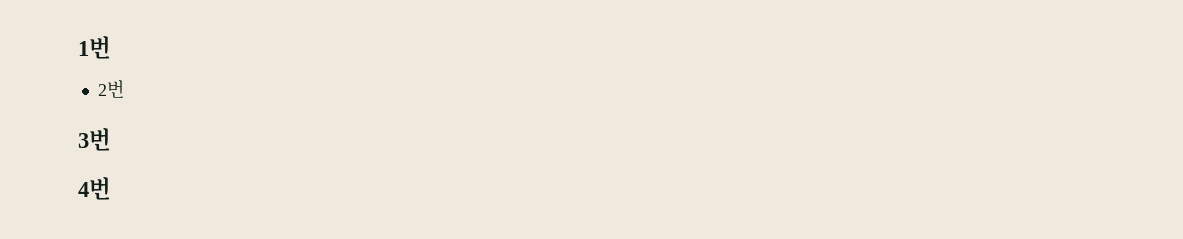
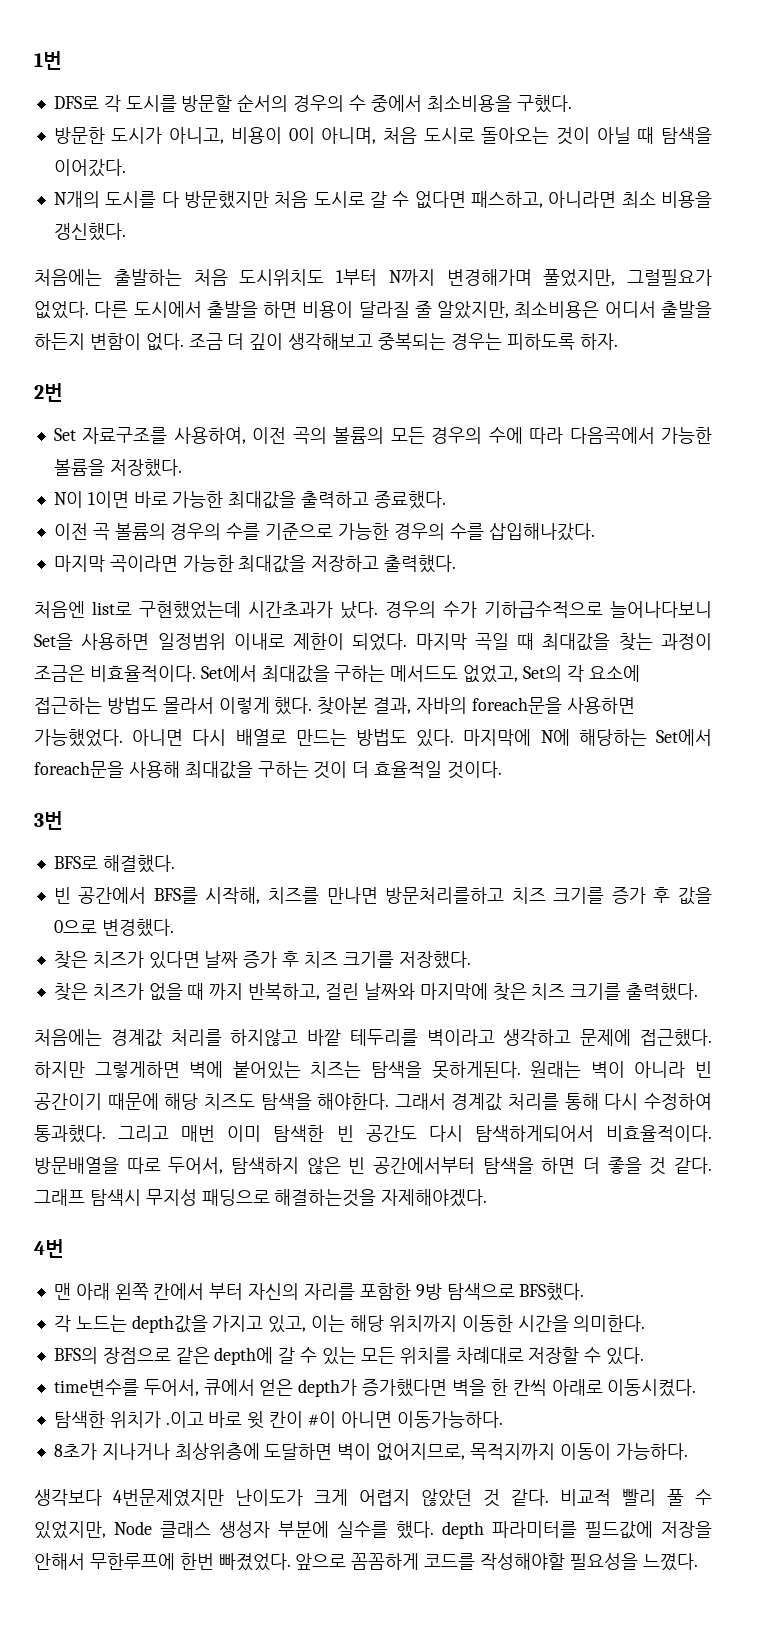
+ DFS로 각 도시를 방문할 순서의 경우의 수 중에서 최소비용을 구했다.
+ 방문한 도시가 아니고, 비용이 0이 아니며, 처음 도시로 돌아오는 것이 아닐 때 탐색을 이어갔다.
+ N개의 도시를 다 방문했지만 처음 도시로 갈 수 없다면 패스하고, 아니라면 최소 비용을 갱신했다.
+ 처음에는 출발하는 처음 도시위치도 1부터 N까지 변경해가며 풀었지만, 그럴필요가 없었다. 다른 도시에서 출발을 하면 비용이 달라질 줄 알았지만, 최소비용은 어디서 출발을 하든지 변함이 없다. 조금 더 깊이 생각해보고 중복되는 경우는 피하도록 하자.
  2번
+ Set 자료구조를 사용하여, 이전 곡의 볼륨의 모든 경우의 수에 따라 다음곡에서 가능한 볼륨을 저장했다.
+ N이 1이면 바로 가능한 최대값을 출력하고 종료했다.
+ 이전 곡 볼륨의 경우의 수를 기준으로 가능한 경우의 수를 삽입해나갔다.
+ 마지막 곡이라면 가능한 최대값을 저장하고 출력했다.
+ 처음엔 list로 구현했었는데 시간초과가 났다. 경우의 수가 기하급수적으로 늘어나다보니 Set을 사용하면 일정범위 이내로 제한이 되었다. 마지막 곡일 때 최대값을 찾는 과정이 조금은 비효율적이다. Set에서 최대값을 구하는 메서드도 없었고, Set의 각 요소에 접근하는 방법도 몰라서 이렇게 했다. 찾아본 결과, 자바의 foreach문을 사용하면 가능했었다. 아니면 다시 배열로 만드는 방법도 있다. 마지막에 N에 해당하는 Set에서 foreach문을 사용해 최대값을 구하는 것이 더 효율적일 것이다.
  3번
+ BFS로 해결했다.
+ 빈 공간에서 BFS를 시작해, 치즈를 만나면 방문처리를하고 치즈 크기를 증가 후 값을 0으로 변경했다.
+ 찾은 치즈가 있다면 날짜 증가 후 치즈 크기를 저장했다.
+ 찾은 치즈가 없을 때 까지 반복하고, 걸린 날짜와 마지막에 찾은 치즈 크기를 출력했다.
+ 처음에는 경계값 처리를 하지않고 바깥 테두리를 벽이라고 생각하고 문제에 접근했다. 하지만 그렇게하면 벽에 붙어있는 치즈는 탐색을 못하게된다. 원래는 벽이 아니라 빈 공간이기 때문에 해당 치즈도 탐색을 해야한다. 그래서 경계값 처리를 통해 다시 수정하여 통과했다. 그리고 매번 이미 탐색한 빈 공간도 다시 탐색하게되어서 비효율적이다. 방문배열을 따로 두어서, 탐색하지 않은 빈 공간에서부터 탐색을 하면 더 좋을 것 같다. 그래프 탐색시 무지성 패딩으로 해결하는것을 자제해야겠다.
  4번
+ 맨 아래 왼쪽 칸에서 부터 자신의 자리를 포함한 9방 탐색으로 BFS했다.
+ 각 노드는 depth값을 가지고 있고, 이는 해당 위치까지 이동한 시간을 의미한다.
+ BFS의 장점으로 같은 depth에 갈 수 있는 모든 위치를 차례대로 저장할 수 있다.
+ time변수를 두어서, 큐에서 얻은 depth가 증가했다면 벽을 한 칸씩 아래로 이동시켰다.
+ 탐색한 위치가 .이고 바로 윗 칸이 #이 아니면 이동가능하다.
+ 8초가 지나거나 최상위층에 도달하면 벽이 없어지므로, 목적지까지 이동이 가능하다.
+ 생각보다 4번문제였지만 난이도가 크게 어렵지 않았던 것 같다. 비교적 빨리 풀 수 있었지만, Node 클래스 생성자 부분에 실수를 했다. depth 파라미터를 필드값에 저장을 안해서 무한루프에 한번 빠졌었다. 앞으로 꼼꼼하게 코드를 작성해야할 필요성을 느꼈다.

